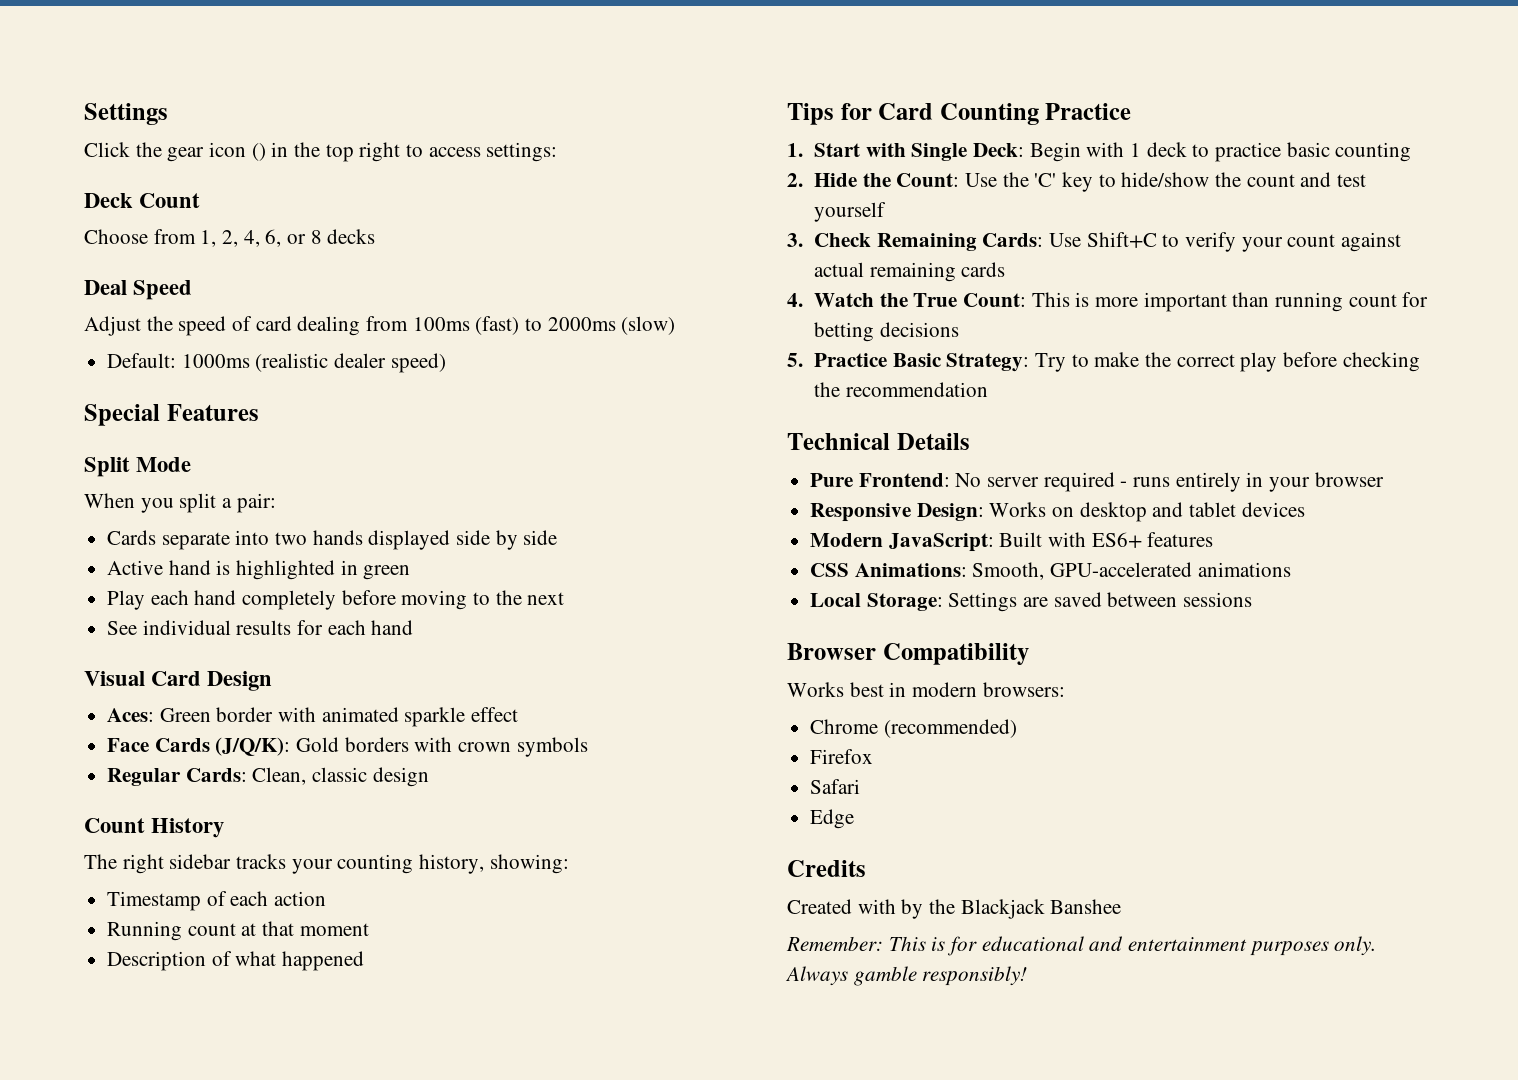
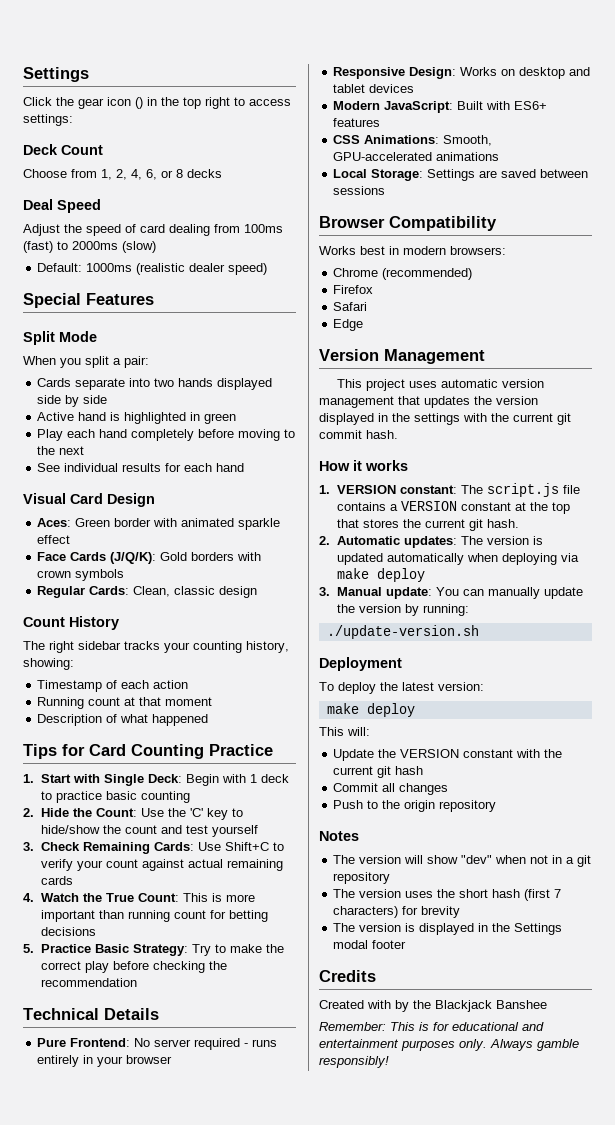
+ Version Management
+ This project uses automatic version management that updates the version displayed in the settings with the current git commit hash.
+ How it works
+ 1. VERSION constant: The script.js file contains a VERSION constant at the top that stores the current git hash.
+ 2. Automatic updates: The version is updated automatically when deploying via make deploy
+ 3. Manual update: You can manually update the version by running:
+ ./update-version.sh
+ Deployment
+ To deploy the latest version:
+ make deploy
+ This will:
+ Update the VERSION constant with the current git hash
+ Commit all changes
+ Push to the origin repository
+ Notes
+ The version will show "dev" when not in a git repository
+ The version uses the short hash (first 7 characters) for brevity
+ The version is displayed in the Settings modal footer

